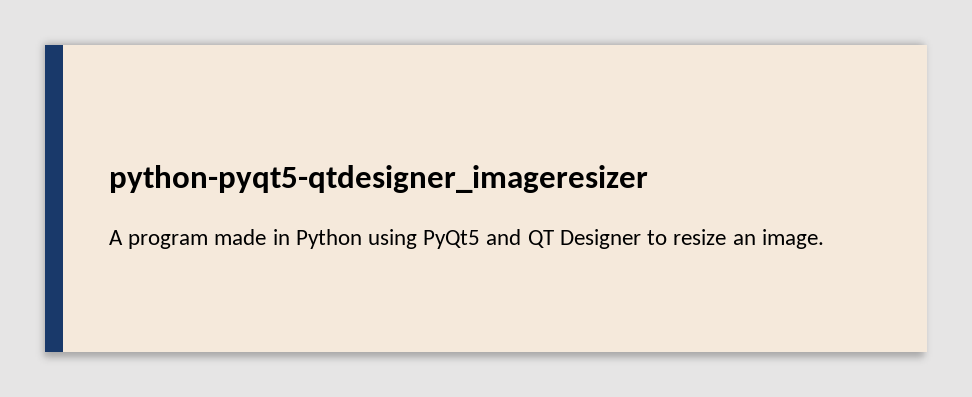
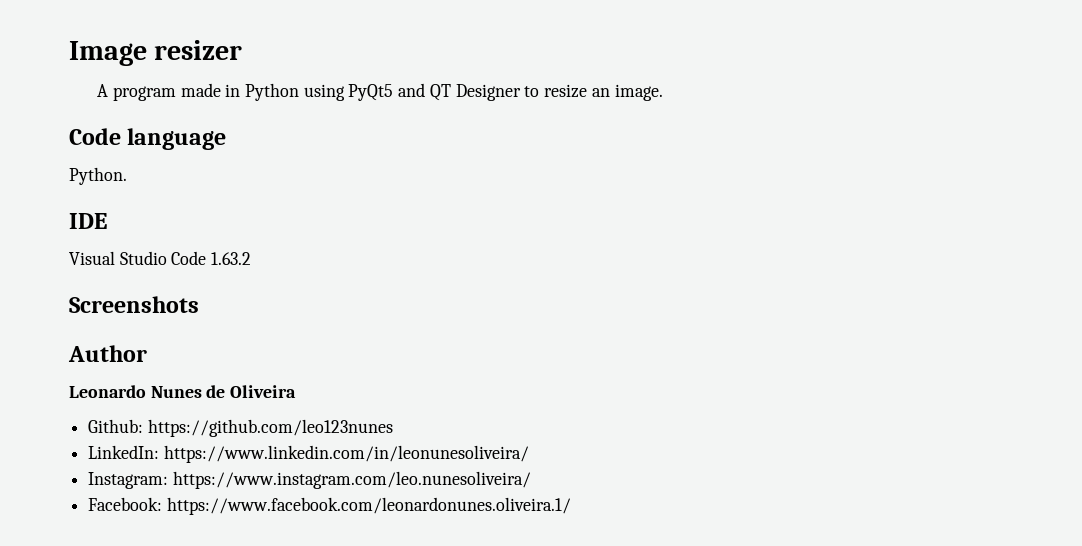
- python-pyqt5-qtdesigner_imageresizer
+ Image resizer
+ Code language
+ Python.
+ IDE
+ Visual Studio Code 1.63.2
+ Screenshots
+ Author
+ Leonardo Nunes de Oliveira
+ Github: https://github.com/leo123nunes
+ LinkedIn: https://www.linkedin.com/in/leonunesoliveira/
+ Instagram: https://www.instagram.com/leo.nunesoliveira/
+ Facebook: https://www.facebook.com/leonardonunes.oliveira.1/

